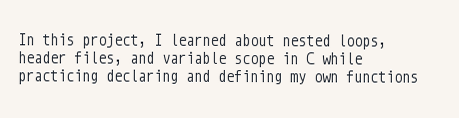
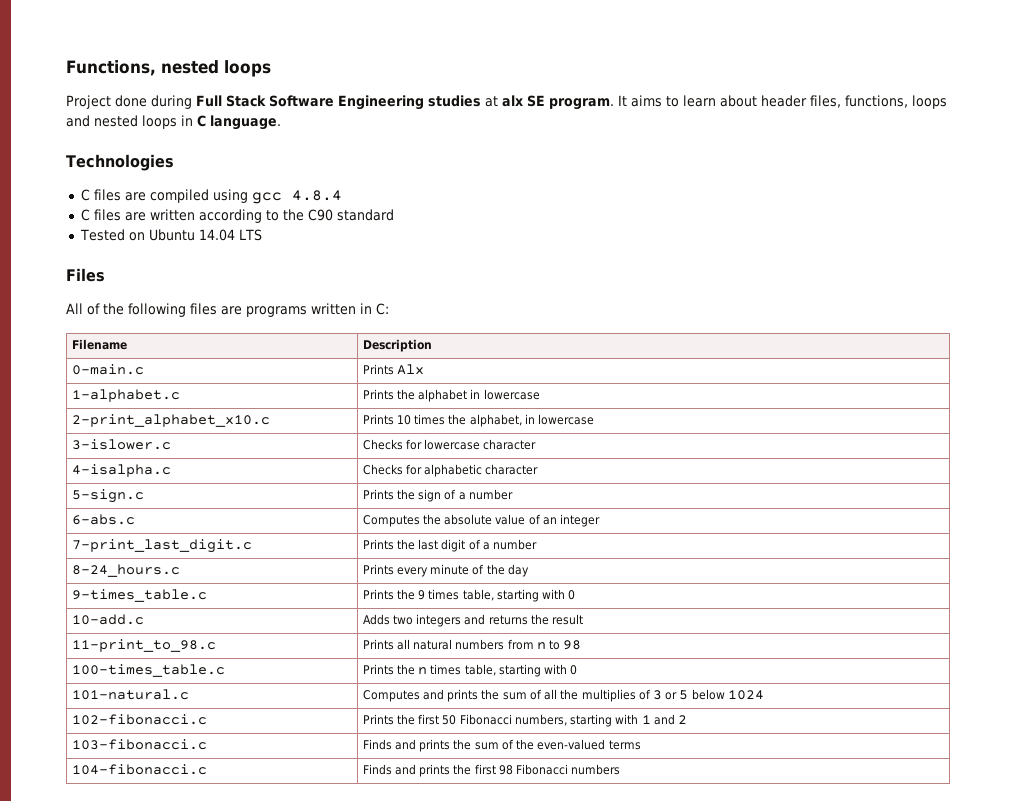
- In this project, I learned about nested loops, header files, and variable scope in C while practicing declaring and defining my own functions
+ Functions, nested loops
+ Project done during Full Stack Software Engineering studies at alx SE program. It aims to learn about header files, functions, loops and nested loops in C language.
+ Technologies
+ C files are compiled using gcc 4.8.4
+ C files are written according to the C90 standard
+ Tested on Ubuntu 14.04 LTS
+ Files
+ All of the following files are programs written in C:
+ Filename | Description
+ 0-main.c | Prints Alx
+ 1-alphabet.c | Prints the alphabet in lowercase
+ 2-print_alphabet_x10.c | Prints 10 times the alphabet, in lowercase
+ 3-islower.c | Checks for lowercase character
+ 4-isalpha.c | Checks for alphabetic character
+ 5-sign.c | Prints the sign of a number
+ 6-abs.c | Computes the absolute value of an integer
+ 7-print_last_digit.c | Prints the last digit of a number
+ 8-24_hours.c | Prints every minute of the day
+ 9-times_table.c | Prints the 9 times table, starting with 0
+ 10-add.c | Adds two integers and returns the result
+ 11-print_to_98.c | Prints all natural numbers from n to 98
+ 100-times_table.c | Prints the n times table, starting with 0
+ 101-natural.c | Computes and prints the sum of all the multiplies of 3 or 5 below 1024
+ 102-fibonacci.c | Prints the first 50 Fibonacci numbers, starting with 1 and 2
+ 103-fibonacci.c | Finds and prints the sum of the even-valued terms
+ 104-fibonacci.c | Finds and prints the first 98 Fibonacci numbers

